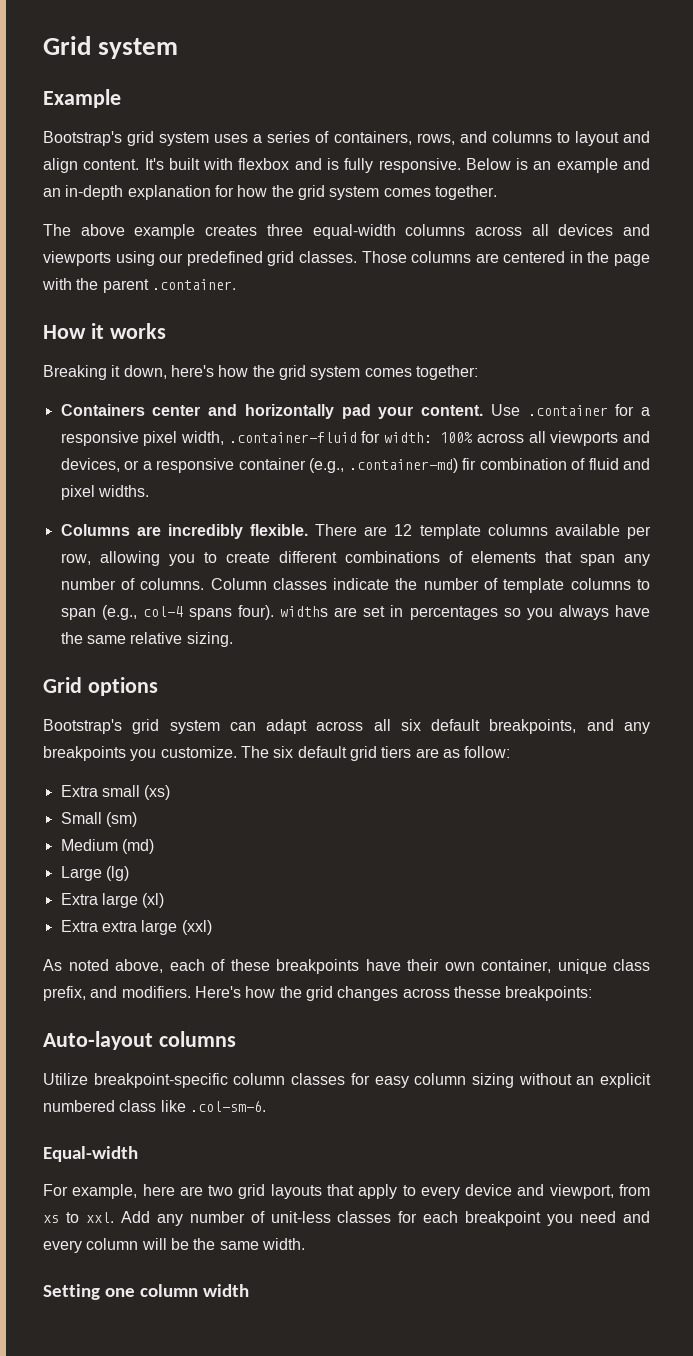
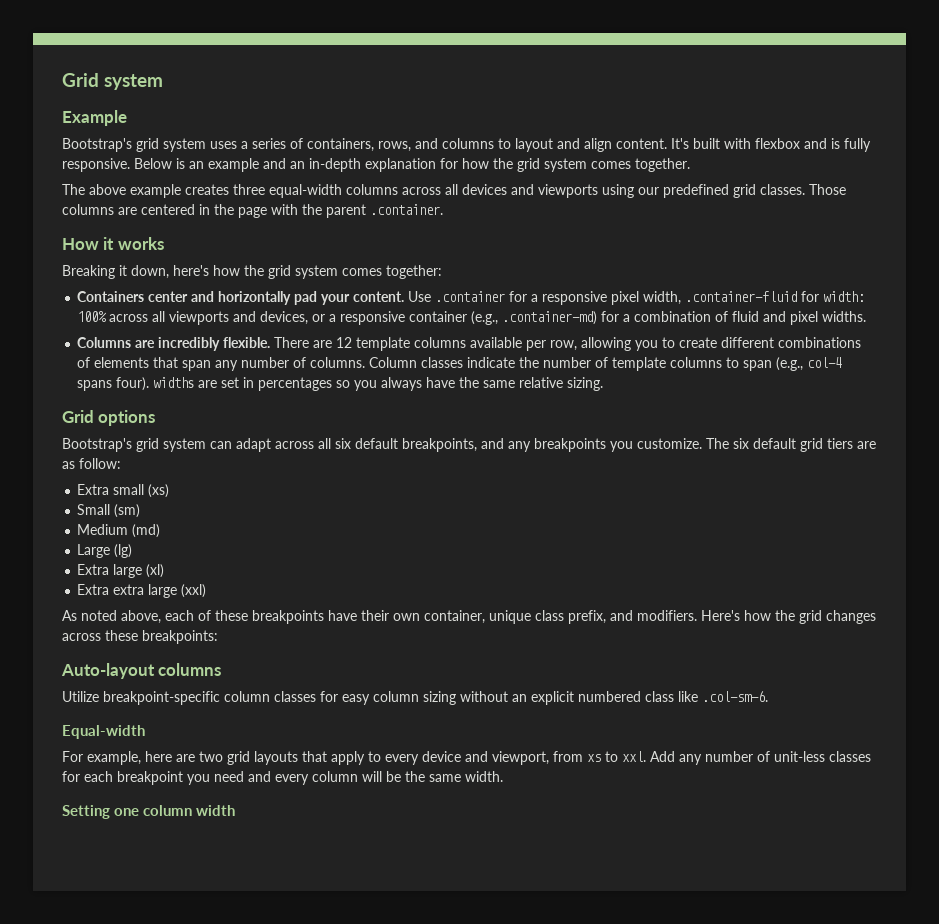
- Use .container for a responsive pixel width, .container-fluid for width: 100% across all viewports and devices, or a responsive container (e.g., .container-md) fir combination of fluid and pixel widths.
+ Use .container for a responsive pixel width, .container-fluid for width: 100% across all viewports and devices, or a responsive container (e.g., .container-md) for a combination of fluid and pixel widths.
- Here's how the grid changes across thesse breakpoints:
+ Here's how the grid changes across these breakpoints:

